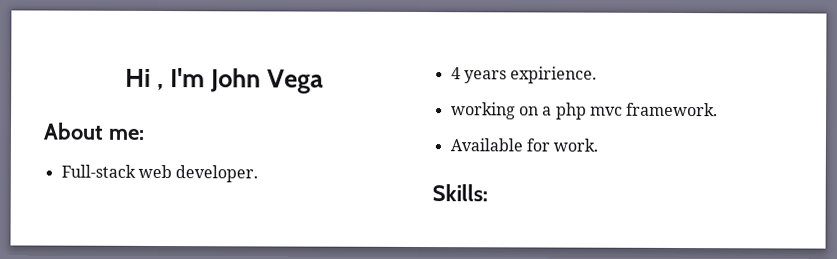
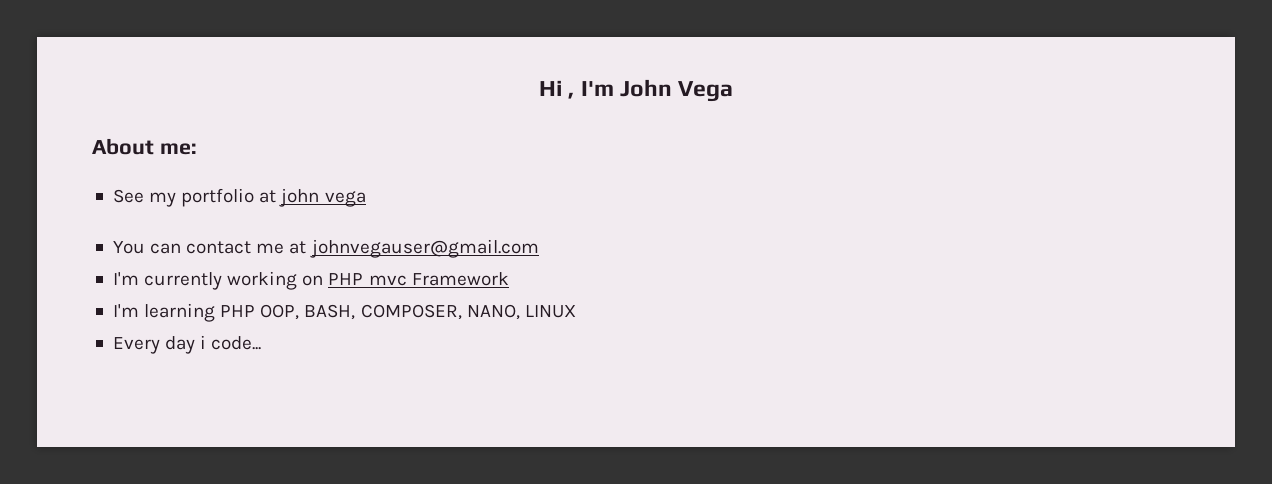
- Full-stack web developer.
- 4 years expirience.
- working on a php mvc framework.
- Available for work.
- Skills:
+ See my portfolio at john vega
+ You can contact me at johnvegauser@gmail.com
+ I'm currently working on PHP mvc Framework
+ I'm learning PHP OOP, BASH, COMPOSER, NANO, LINUX
+ Every day i code...

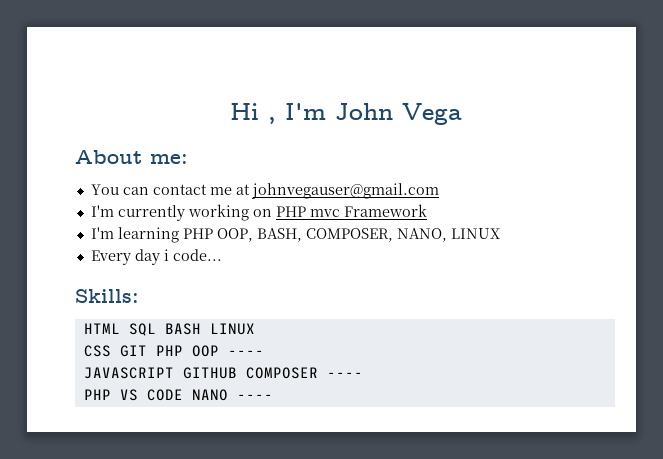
- See my portfolio at john vega
+ Skills:
+ HTML SQL BASH LINUX
+ CSS GIT PHP OOP ----
+ JAVASCRIPT GITHUB COMPOSER ----
+ PHP VS CODE NANO ----

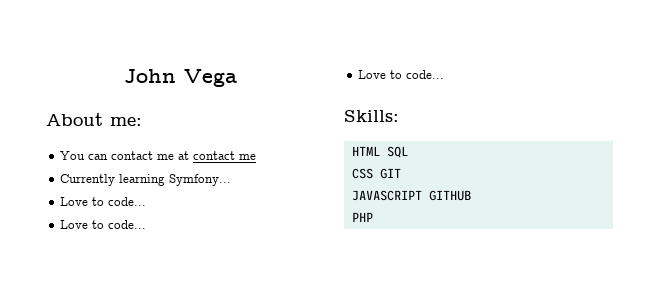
- Hi , I'm John Vega
+ John Vega
- You can contact me at johnvegauser@gmail.com
- I'm currently working on PHP mvc Framework
- I'm learning PHP OOP, BASH, COMPOSER, NANO, LINUX
- Every day i code...
+ You can contact me at contact me
+ Currently learning Symfony...
+ Love to code...
+ Love to code...
+ Love to code...
- HTML SQL BASH LINUX
+ HTML SQL
- CSS GIT PHP OOP ----
+ CSS GIT
- JAVASCRIPT GITHUB COMPOSER ----
- PHP VS CODE NANO ----
+ JAVASCRIPT GITHUB
+ PHP

